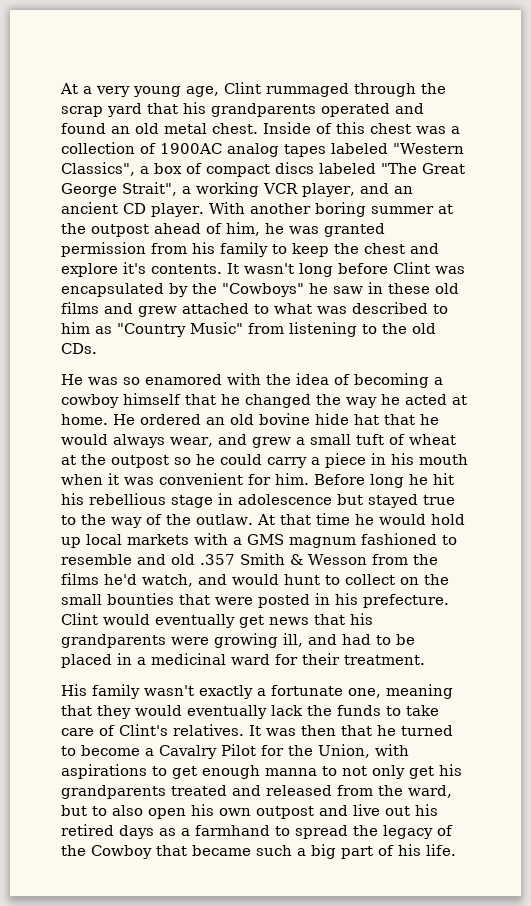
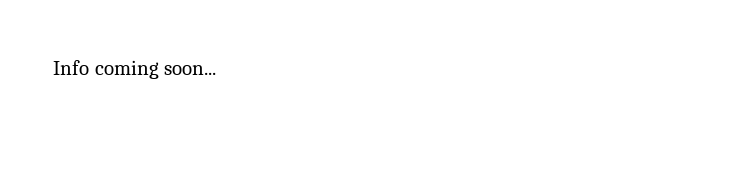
- At a very young age, Clint rummaged through the scrap yard that his grandparents operated and found an old metal chest. Inside of this chest was a collection of 1900AC analog tapes labeled "Western Classics", a box of compact discs labeled "The Great George Strait", a working VCR player, and an ancient CD player. With another boring summer at the outpost ahead of him, he was granted permission from his family to keep the chest and explore it's contents. It wasn't long before Clint was encapsulated by the "Cowboys" he saw in these old films and grew attached to what was described to him as "Country Music" from listening to the old CDs.
- He was so enamored with the idea of becoming a cowboy himself that he changed the way he acted at home. He ordered an old bovine hide hat that he would always wear, and grew a small tuft of wheat at the outpost so he could carry a piece in his mouth when it was convenient for him. Before long he hit his rebellious stage in adolescence but stayed true to the way of the outlaw. At that time he would hold up local markets with a GMS magnum fashioned to resemble and old .357 Smith & Wesson from the films he'd watch, and would hunt to collect on the small bounties that were posted in his prefecture. Clint would eventually get news that his grandparents were growing ill, and had to be placed in a medicinal ward for their treatment.
- His family wasn't exactly a fortunate one, meaning that they would eventually lack the funds to take care of Clint's relatives. It was then that he turned to become a Cavalry Pilot for the Union, with aspirations to get enough manna to not only get his grandparents treated and released from the ward, but to also open his own outpost and live out his retired days as a farmhand to spread the legacy of the Cowboy that became such a big part of his life.
+ Info coming soon...

